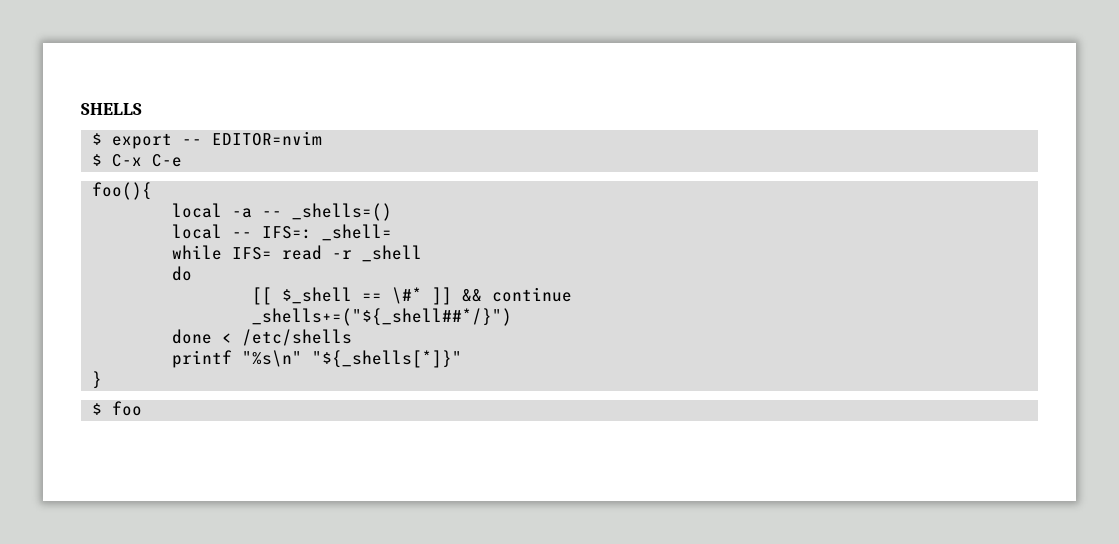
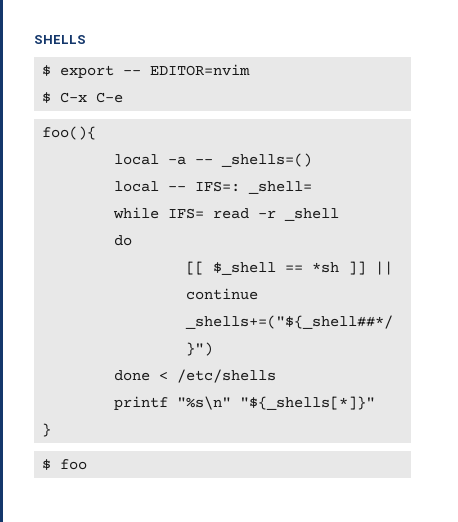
- [[ $_shell == \#* ]] && continue
+ [[ $_shell == *sh ]] || continue

